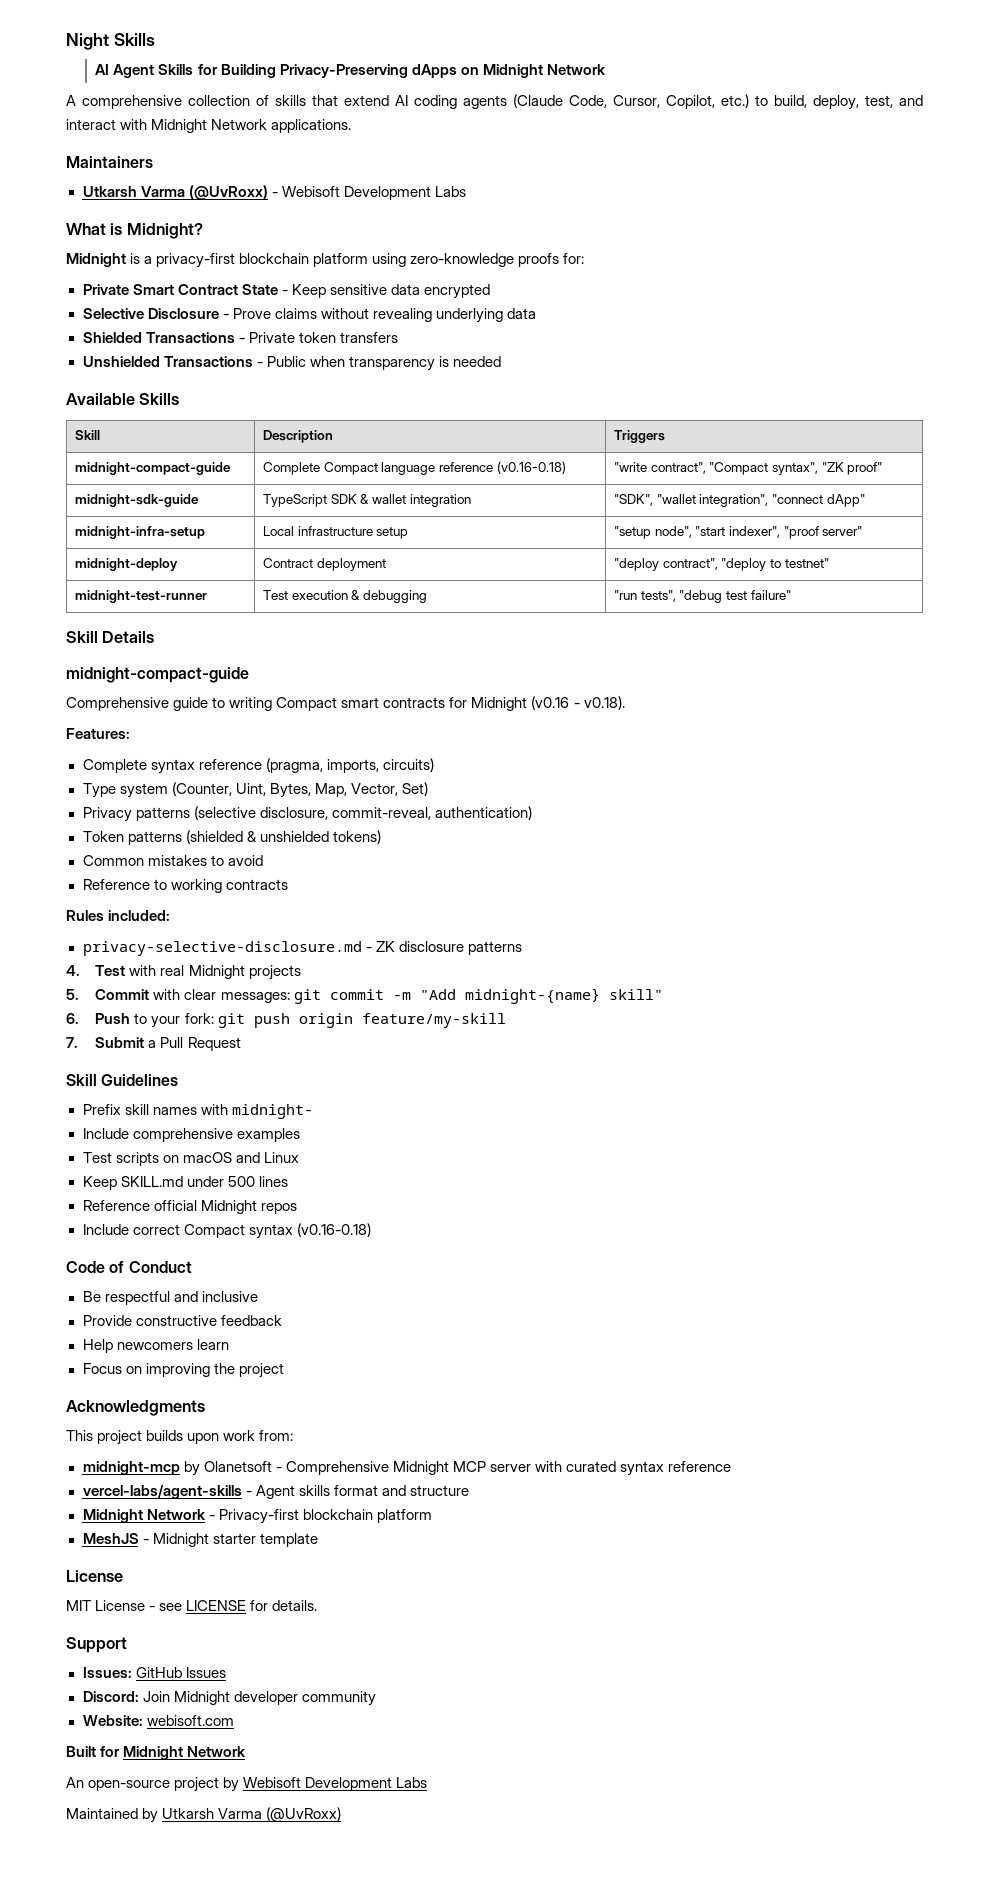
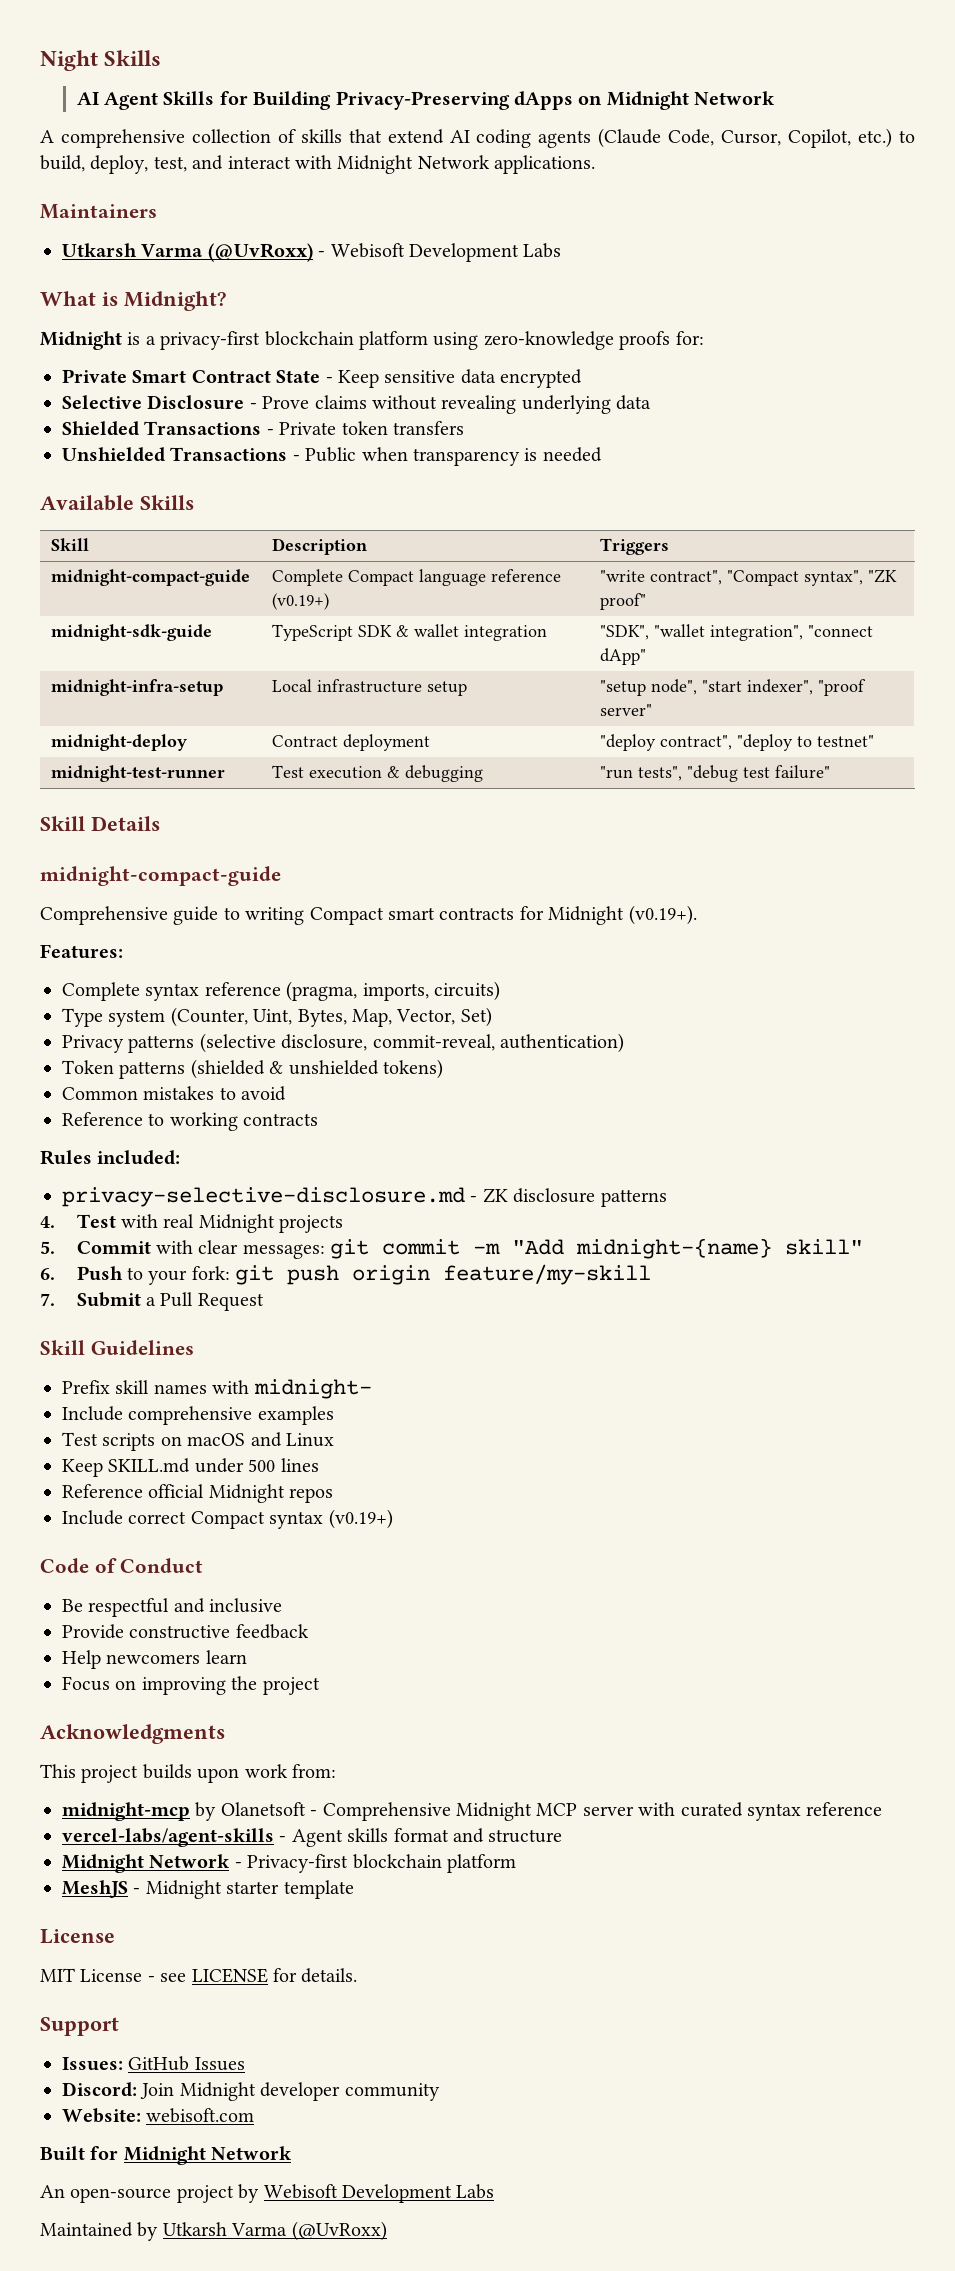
- midnight-compact-guide | Complete Compact language reference (v0.16-0.18) | "write contract", "Compact syntax", "ZK proof"
+ midnight-compact-guide | Complete Compact language reference (v0.19+) | "write contract", "Compact syntax", "ZK proof"
- Comprehensive guide to writing Compact smart contracts for Midnight (v0.16 - v0.18).
+ Comprehensive guide to writing Compact smart contracts for Midnight (v0.19+).
- Include correct Compact syntax (v0.16-0.18)
+ Include correct Compact syntax (v0.19+)

